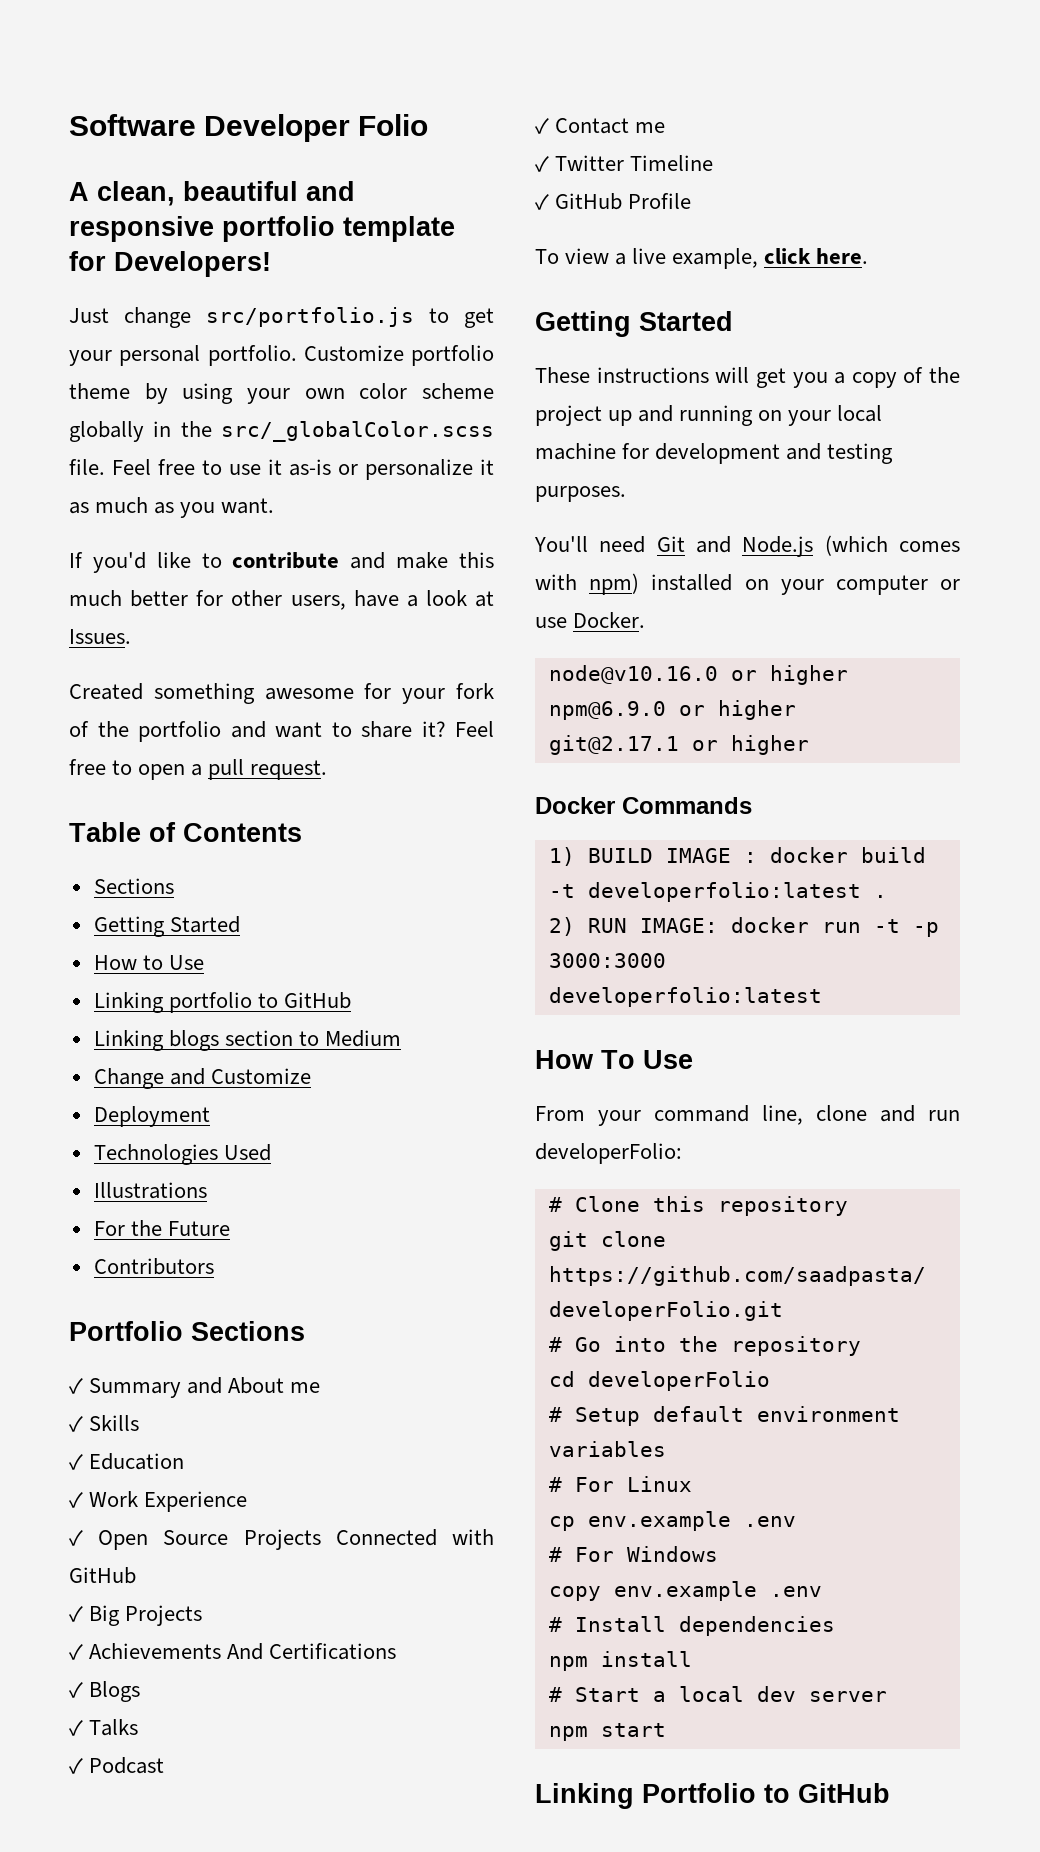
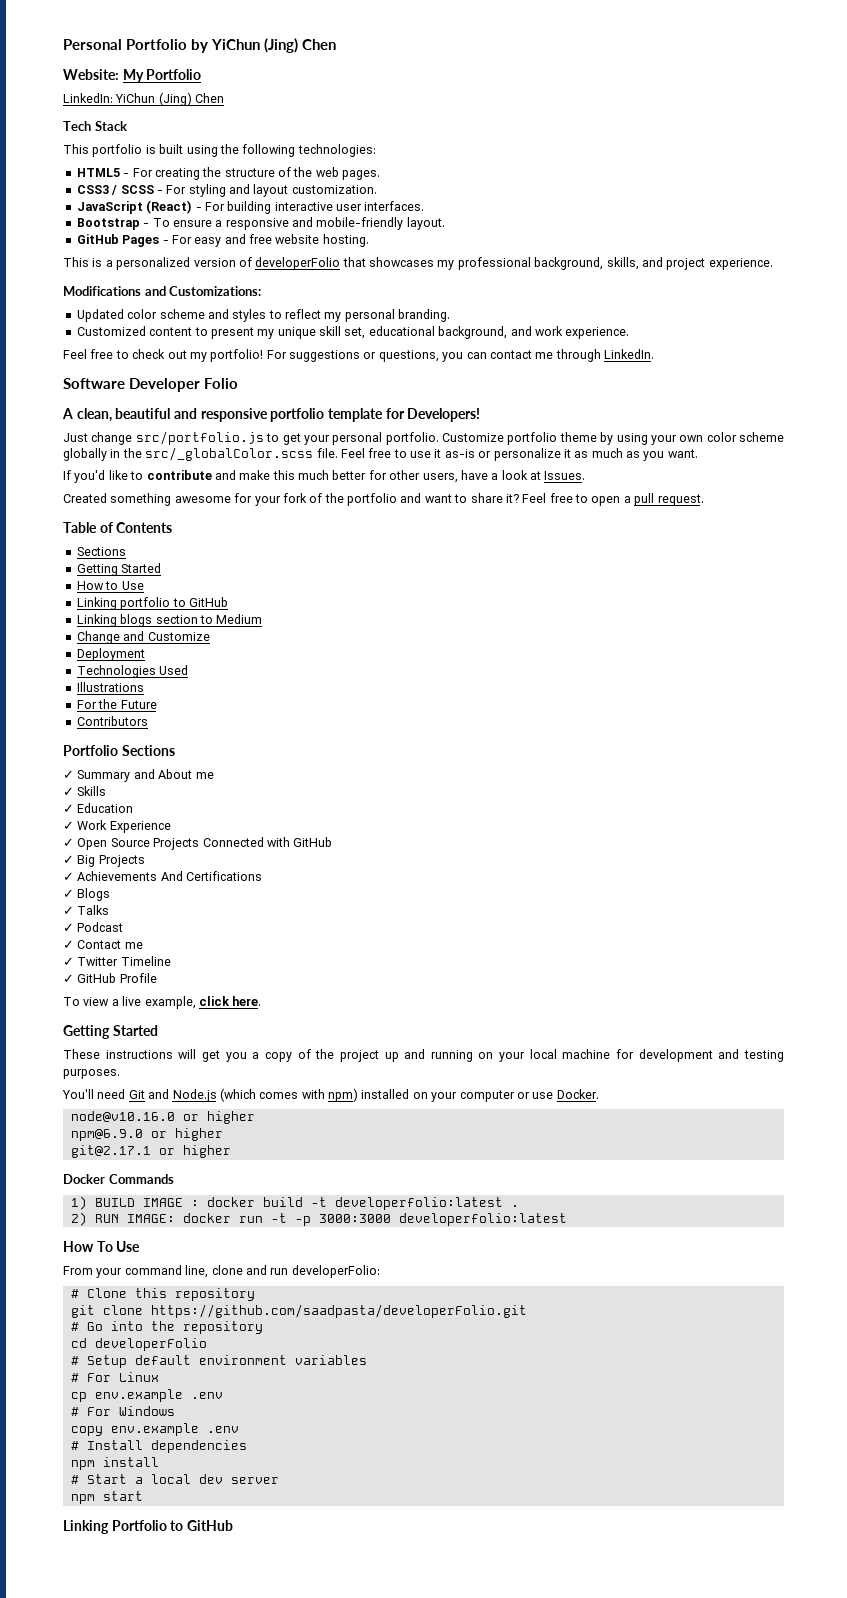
+ Personal Portfolio by YiChun (Jing) Chen
+ Website: My Portfolio
+ LinkedIn: YiChun (Jing) Chen
+ Tech Stack
+ This portfolio is built using the following technologies:
+ HTML5 - For creating the structure of the web pages.
+ CSS3 / SCSS - For styling and layout customization.
+ JavaScript (React) - For building interactive user interfaces.
+ Bootstrap - To ensure a responsive and mobile-friendly layout.
+ GitHub Pages - For easy and free website hosting.
+ This is a personalized version of developerFolio that showcases my professional background, skills, and project experience.
+ Modifications and Customizations:
+ Updated color scheme and styles to reflect my personal branding.
+ Customized content to present my unique skill set, educational background, and work experience.
+ Feel free to check out my portfolio! For suggestions or questions, you can contact me through LinkedIn.

